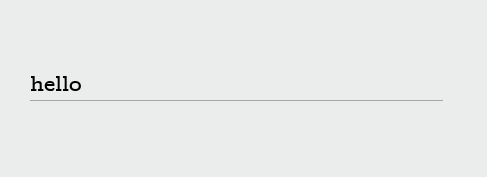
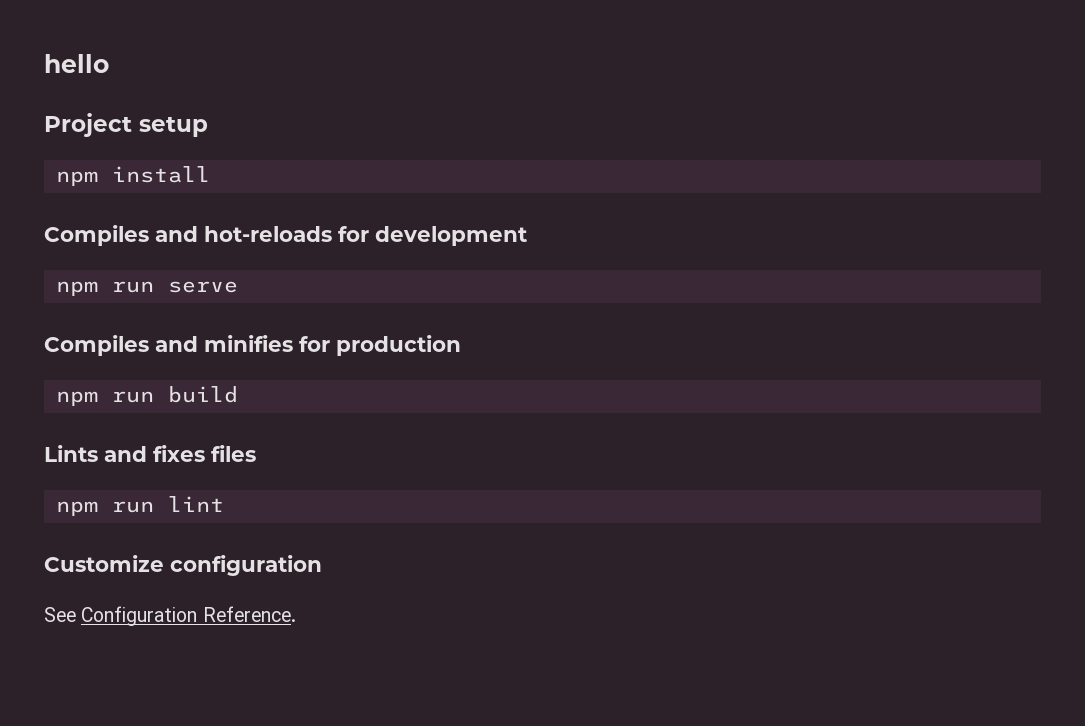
+ Project setup
+ npm install
+ Compiles and hot-reloads for development
+ npm run serve
+ Compiles and minifies for production
+ npm run build
+ Lints and fixes files
+ npm run lint
+ Customize configuration
+ See Configuration Reference.

